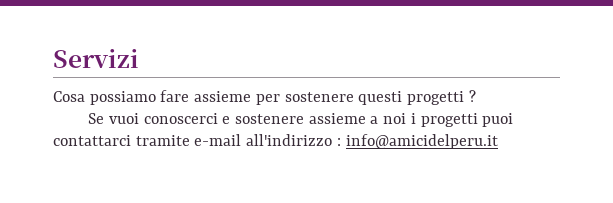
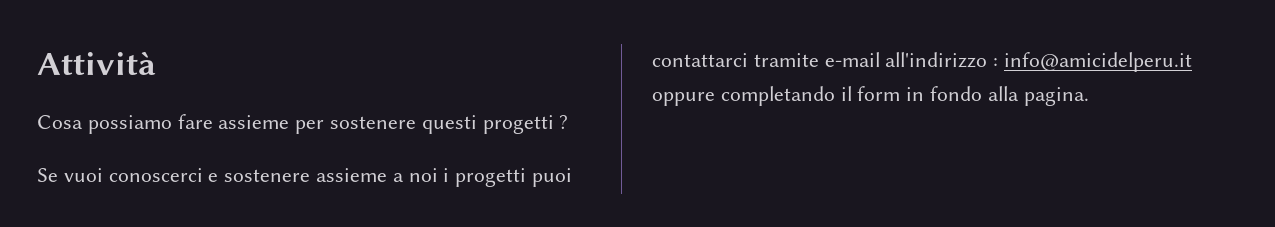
- Servizi
+ Attività
- Se vuoi conoscerci e sostenere assieme a noi i progetti puoi contattarci tramite e-mail all'indirizzo : info@amicidelperu.it
+ Se vuoi conoscerci e sostenere assieme a noi i progetti puoi contattarci tramite e-mail all'indirizzo : info@amicidelperu.it oppure completando il form in fondo alla pagina.

